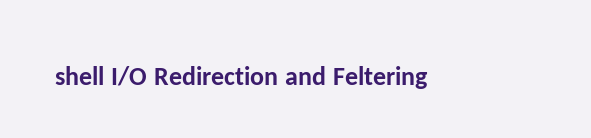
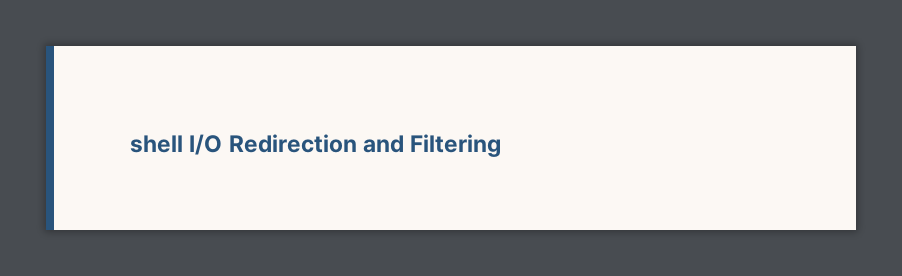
- shell I/O Redirection and Feltering
+ shell I/O Redirection and Filtering

